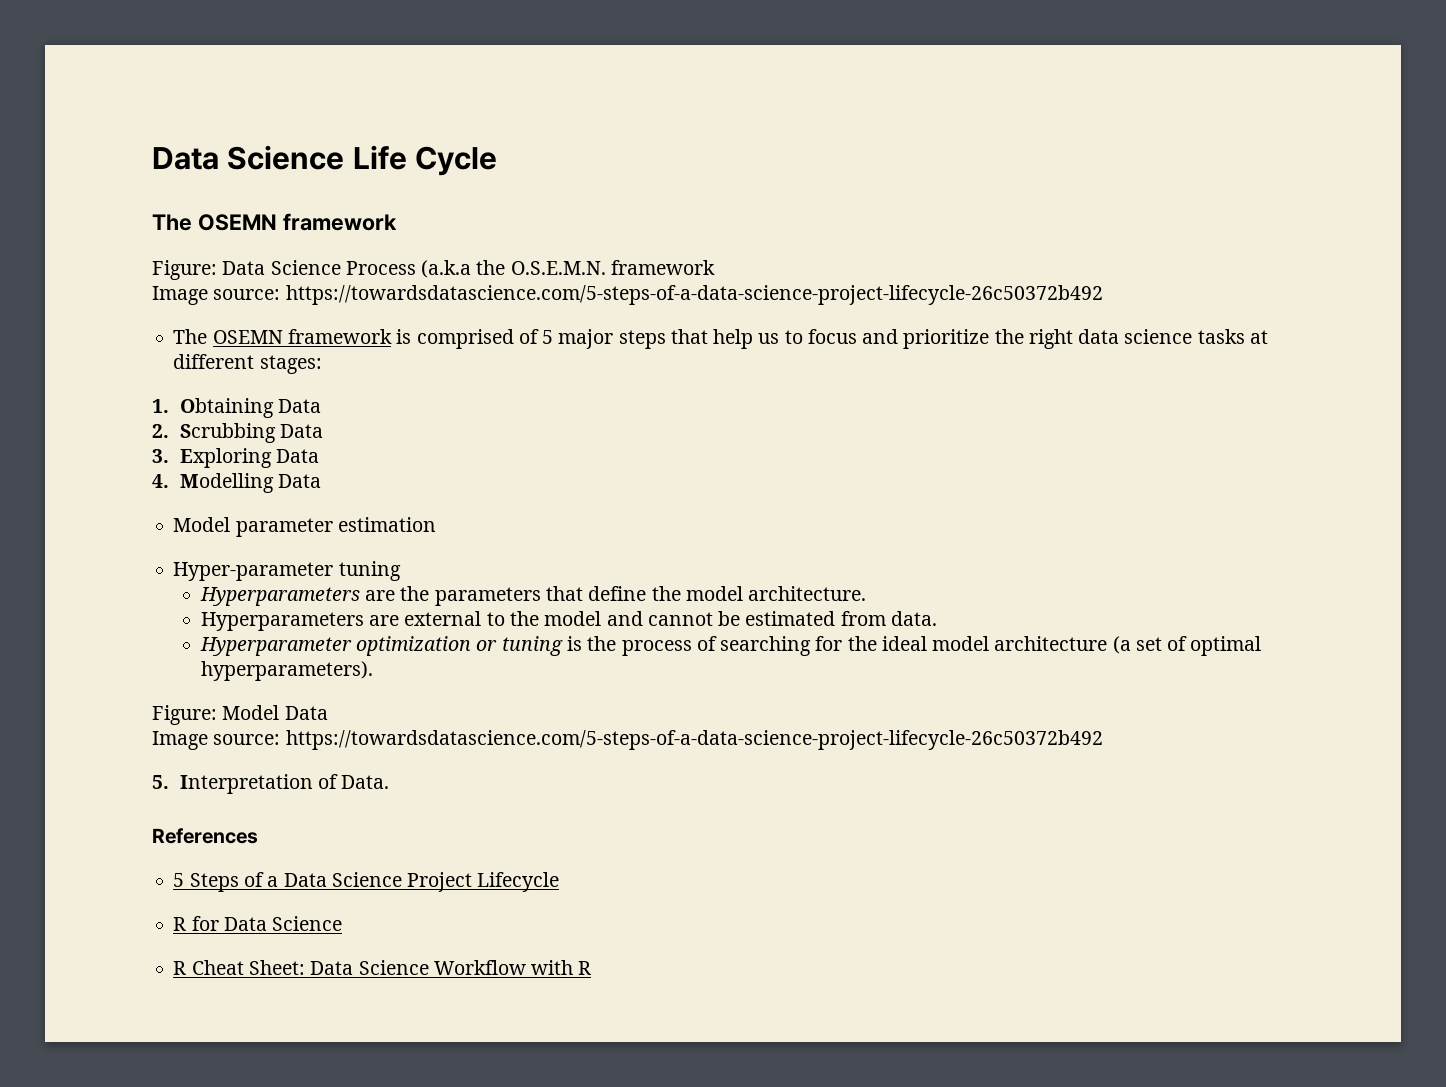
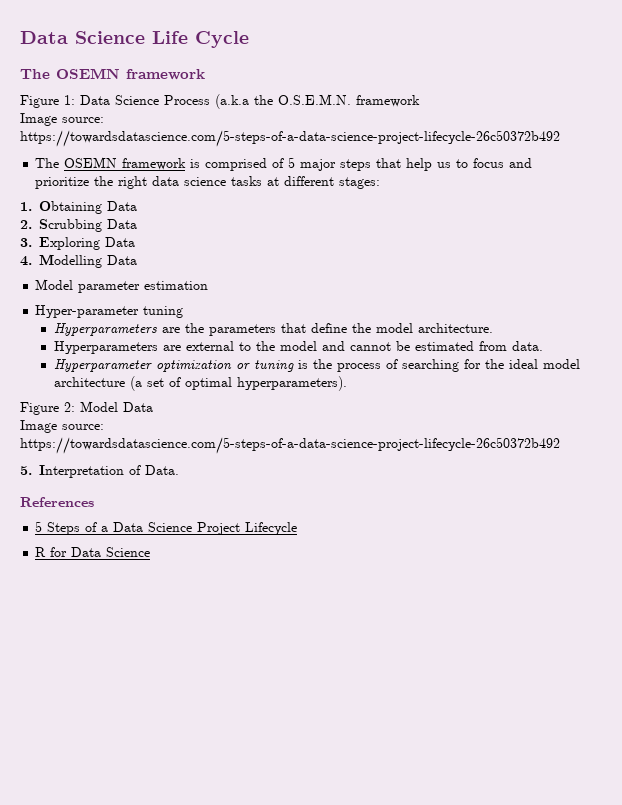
- Figure: Data Science Process (a.k.a the O.S.E.M.N. framework
+ Figure 1: Data Science Process (a.k.a the O.S.E.M.N. framework
- Figure: Model Data
+ Figure 2: Model Data
- R Cheat Sheet: Data Science Workflow with R

